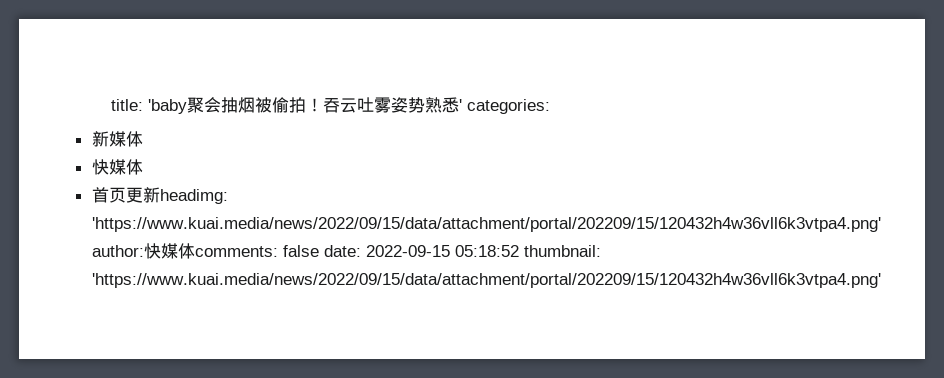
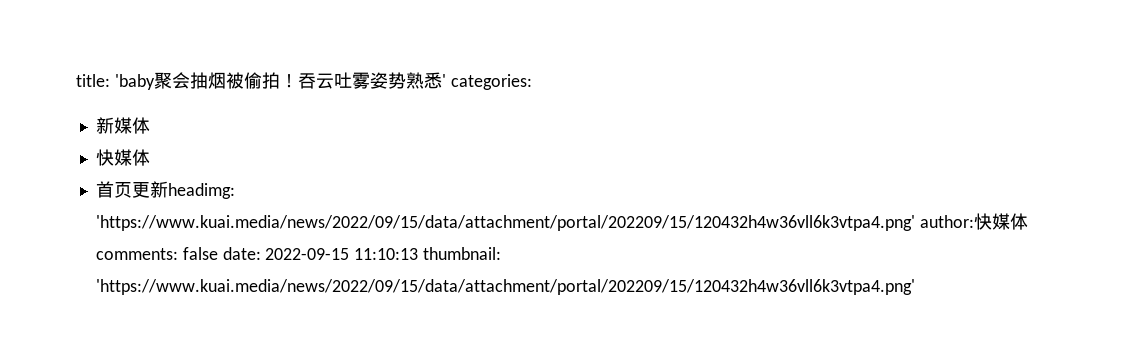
- 首页更新headimg: 'https://www.kuai.media/news/2022/09/15/data/attachment/portal/202209/15/120432h4w36vll6k3vtpa4.png' author:快媒体comments: false date: 2022-09-15 05:18:52 thumbnail: 'https://www.kuai.media/news/2022/09/15/data/attachment/portal/202209/15/120432h4w36vll6k3vtpa4.png'
+ 首页更新headimg: 'https://www.kuai.media/news/2022/09/15/data/attachment/portal/202209/15/120432h4w36vll6k3vtpa4.png' author:快媒体comments: false date: 2022-09-15 11:10:13 thumbnail: 'https://www.kuai.media/news/2022/09/15/data/attachment/portal/202209/15/120432h4w36vll6k3vtpa4.png'

